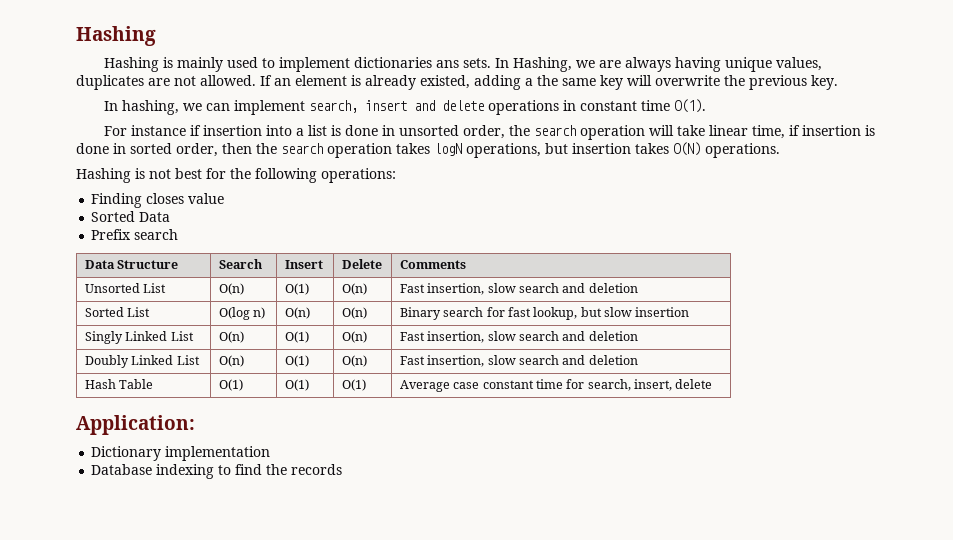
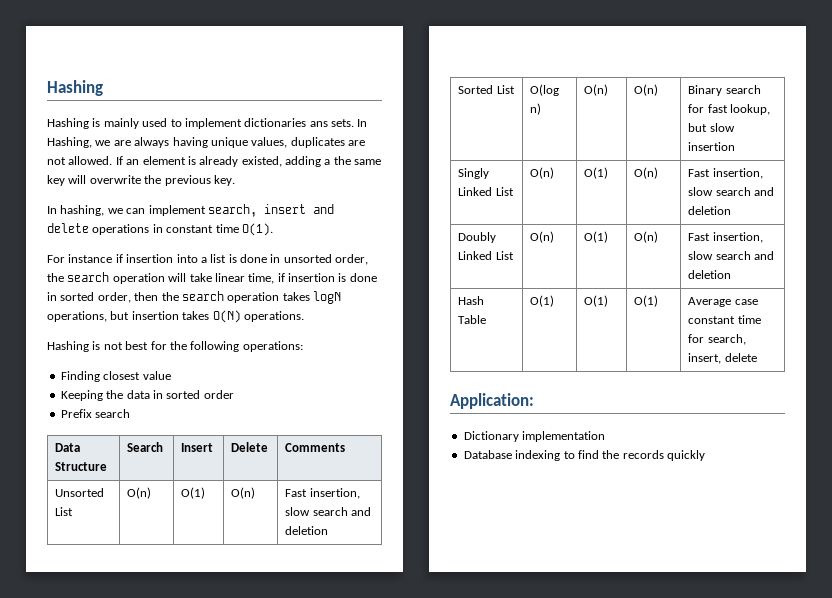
- Finding closes value
+ Finding closest value
- Sorted Data
+ Keeping the data in sorted order
- Database indexing to find the records
+ Database indexing to find the records quickly

